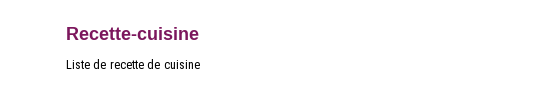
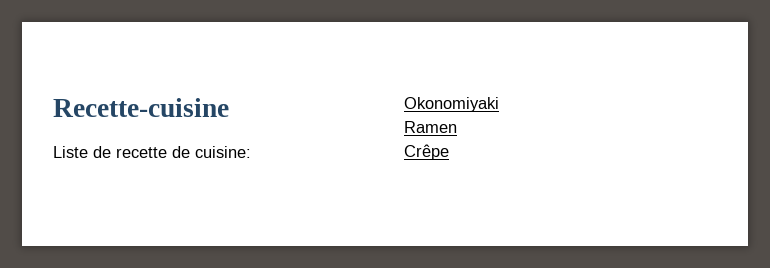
- Liste de recette de cuisine
+ Liste de recette de cuisine:
+ Okonomiyaki
+ Ramen
+ Crêpe

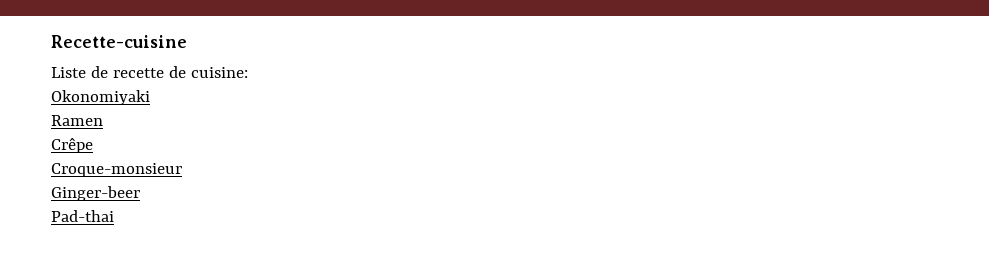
+ Croque-monsieur
+ Ginger-beer
+ Pad-thai

